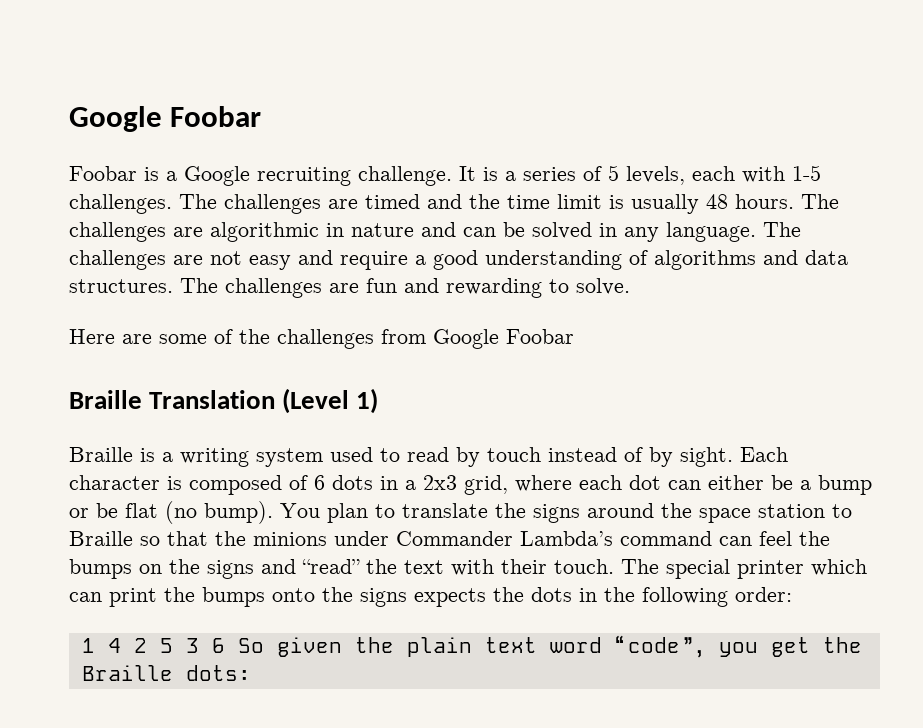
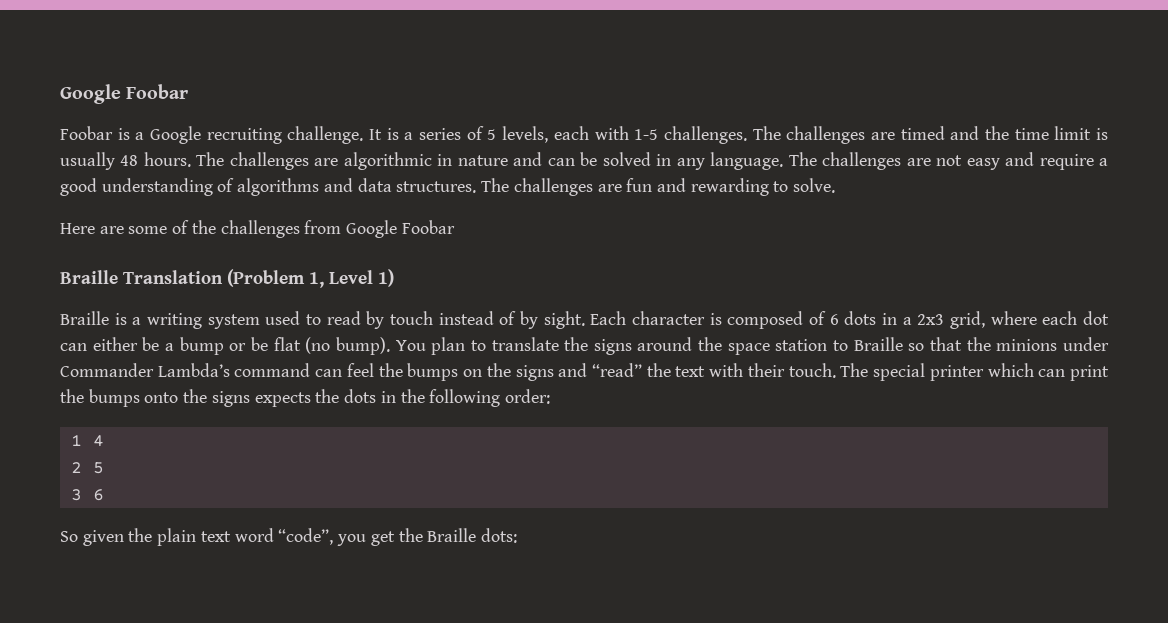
- Braille Translation (Level 1)
+ Braille Translation (Problem 1, Level 1)
- 1 4 2 5 3 6 So given the plain text word “code”, you get the Braille dots:
+ 1 4
+ 2 5
+ 3 6
+ So given the plain text word “code”, you get the Braille dots:

